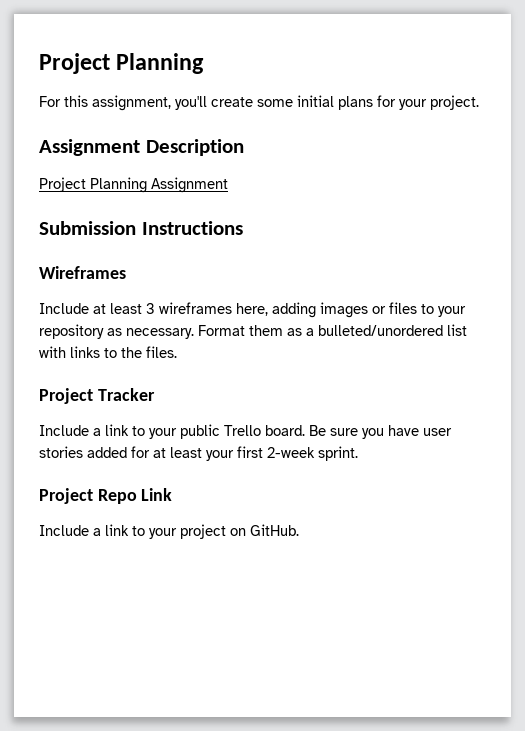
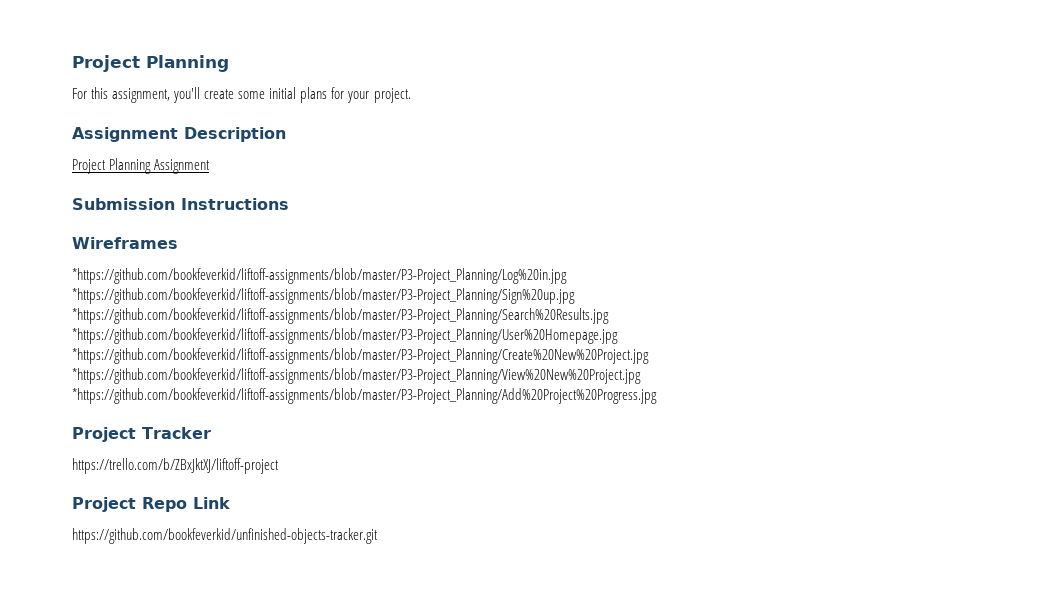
- Include at least 3 wireframes here, adding images or files to your repository as necessary. Format them as a bulleted/unordered list with links to the files.
+ *https://github.com/bookfeverkid/liftoff-assignments/blob/master/P3-Project_Planning/Log%20in.jpg *https://github.com/bookfeverkid/liftoff-assignments/blob/master/P3-Project_Planning/Sign%20up.jpg *https://github.com/bookfeverkid/liftoff-assignments/blob/master/P3-Project_Planning/Search%20Results.jpg *https://github.com/bookfeverkid/liftoff-assignments/blob/master/P3-Project_Planning/User%20Homepage.jpg *https://github.com/bookfeverkid/liftoff-assignments/blob/master/P3-Project_Planning/Create%20New%20Project.jpg *https://github.com/bookfeverkid/liftoff-assignments/blob/master/P3-Project_Planning/View%20New%20Project.jpg *https://github.com/bookfeverkid/liftoff-assignments/blob/master/P3-Project_Planning/Add%20Project%20Progress.jpg
  Project Tracker
- Include a link to your public Trello board. Be sure you have user stories added for at least your first 2-week sprint.
+ https://trello.com/b/ZBxJktXJ/liftoff-project
  Project Repo Link
- Include a link to your project on GitHub.
+ https://github.com/bookfeverkid/unfinished-objects-tracker.git

